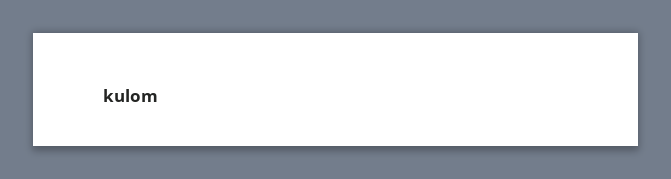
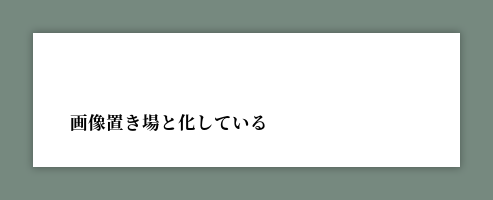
- kulom
+ 画像置き場と化している

